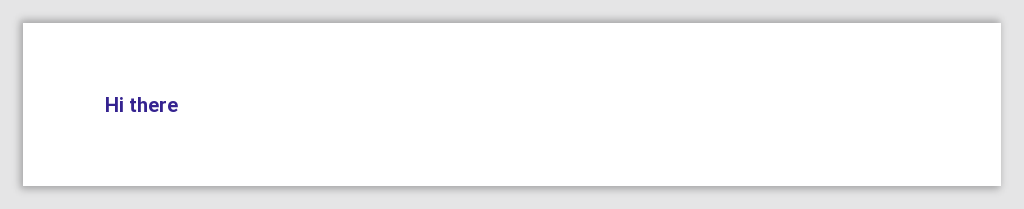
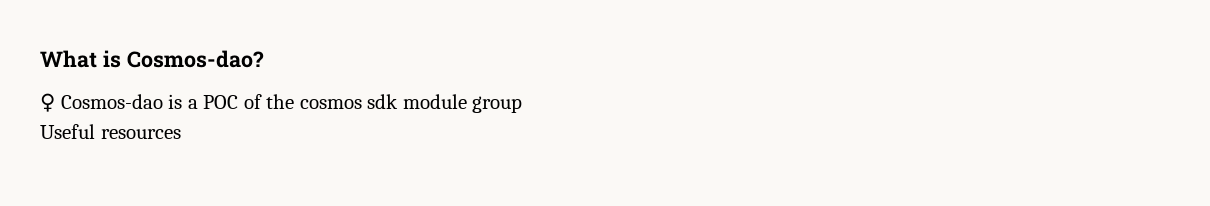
- Hi there
+ What is Cosmos-dao?
+ ♀ Cosmos-dao is a POC of the cosmos sdk module group
+ Useful resources

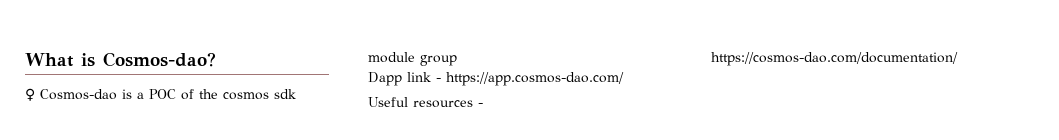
+ Dapp link - https://app.cosmos-dao.com/
- Useful resources
+ Useful resources - https://cosmos-dao.com/documentation/

